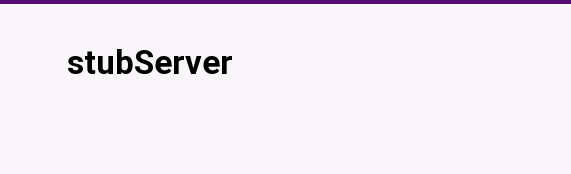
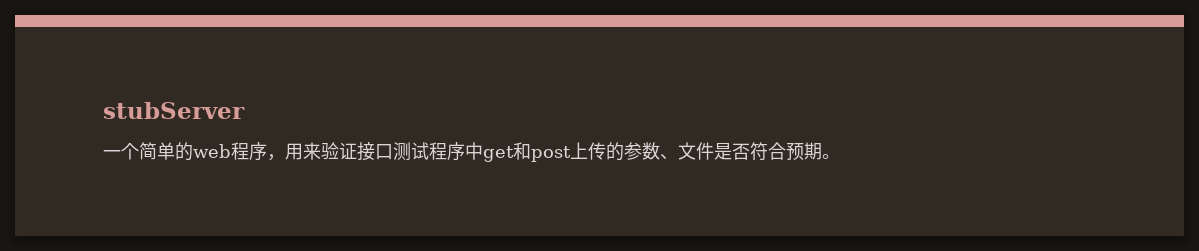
+ 一个简单的web程序，用来验证接口测试程序中get和post上传的参数、文件是否符合预期。

